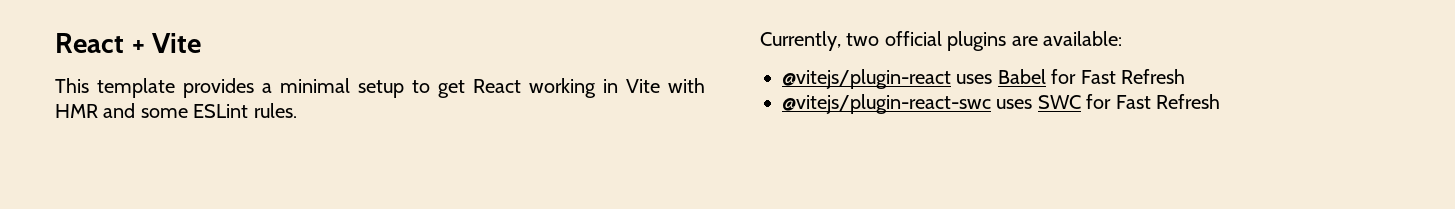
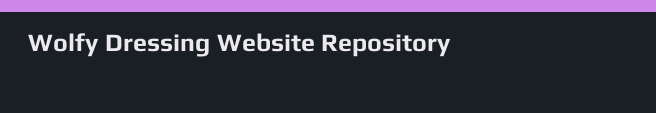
- React + Vite
- This template provides a minimal setup to get React working in Vite with HMR and some ESLint rules.
- Currently, two official plugins are available:
- @vitejs/plugin-react uses Babel for Fast Refresh
- @vitejs/plugin-react-swc uses SWC for Fast Refresh
+ Wolfy Dressing Website Repository

